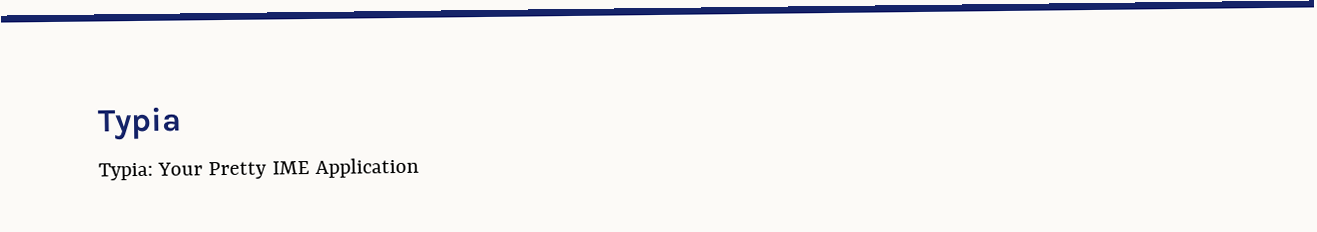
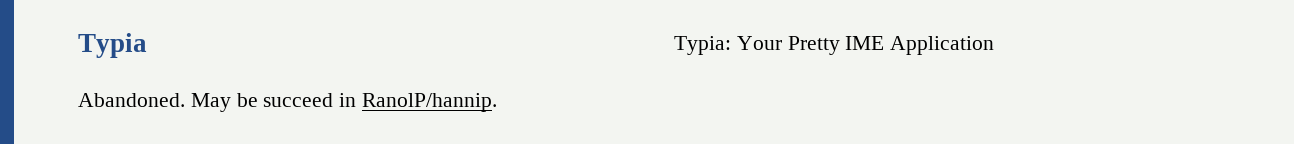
+ Abandoned. May be succeed in RanolP/hannip.

